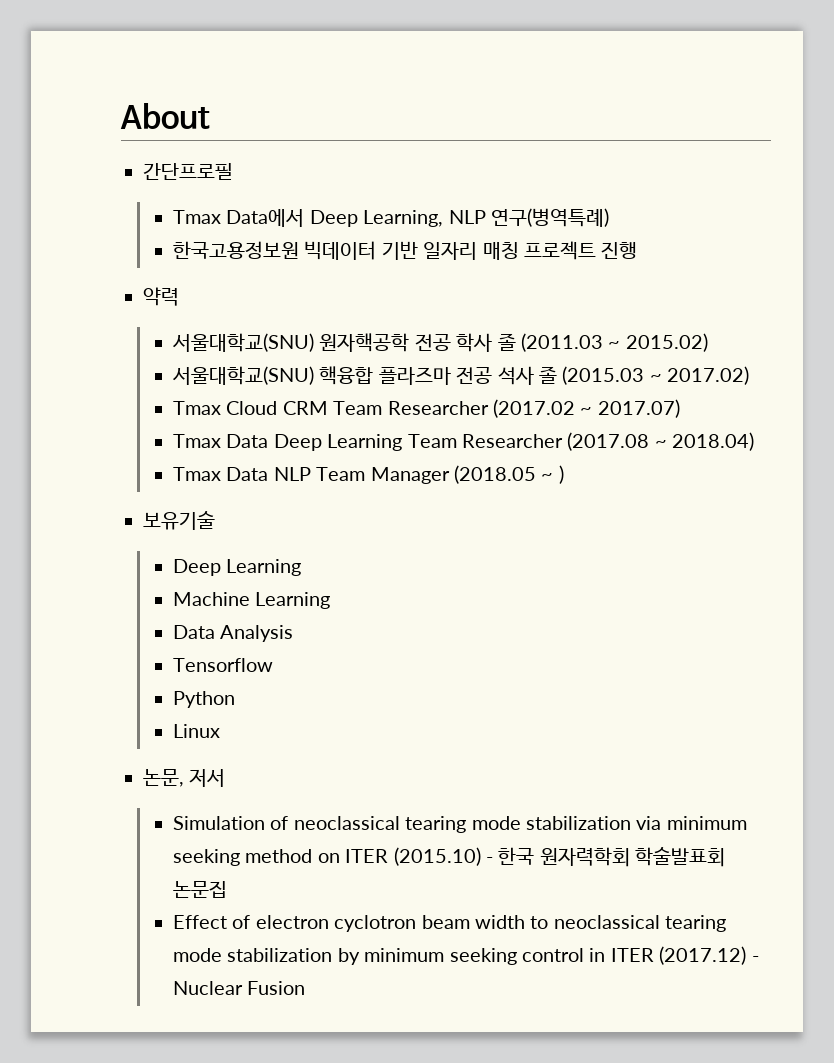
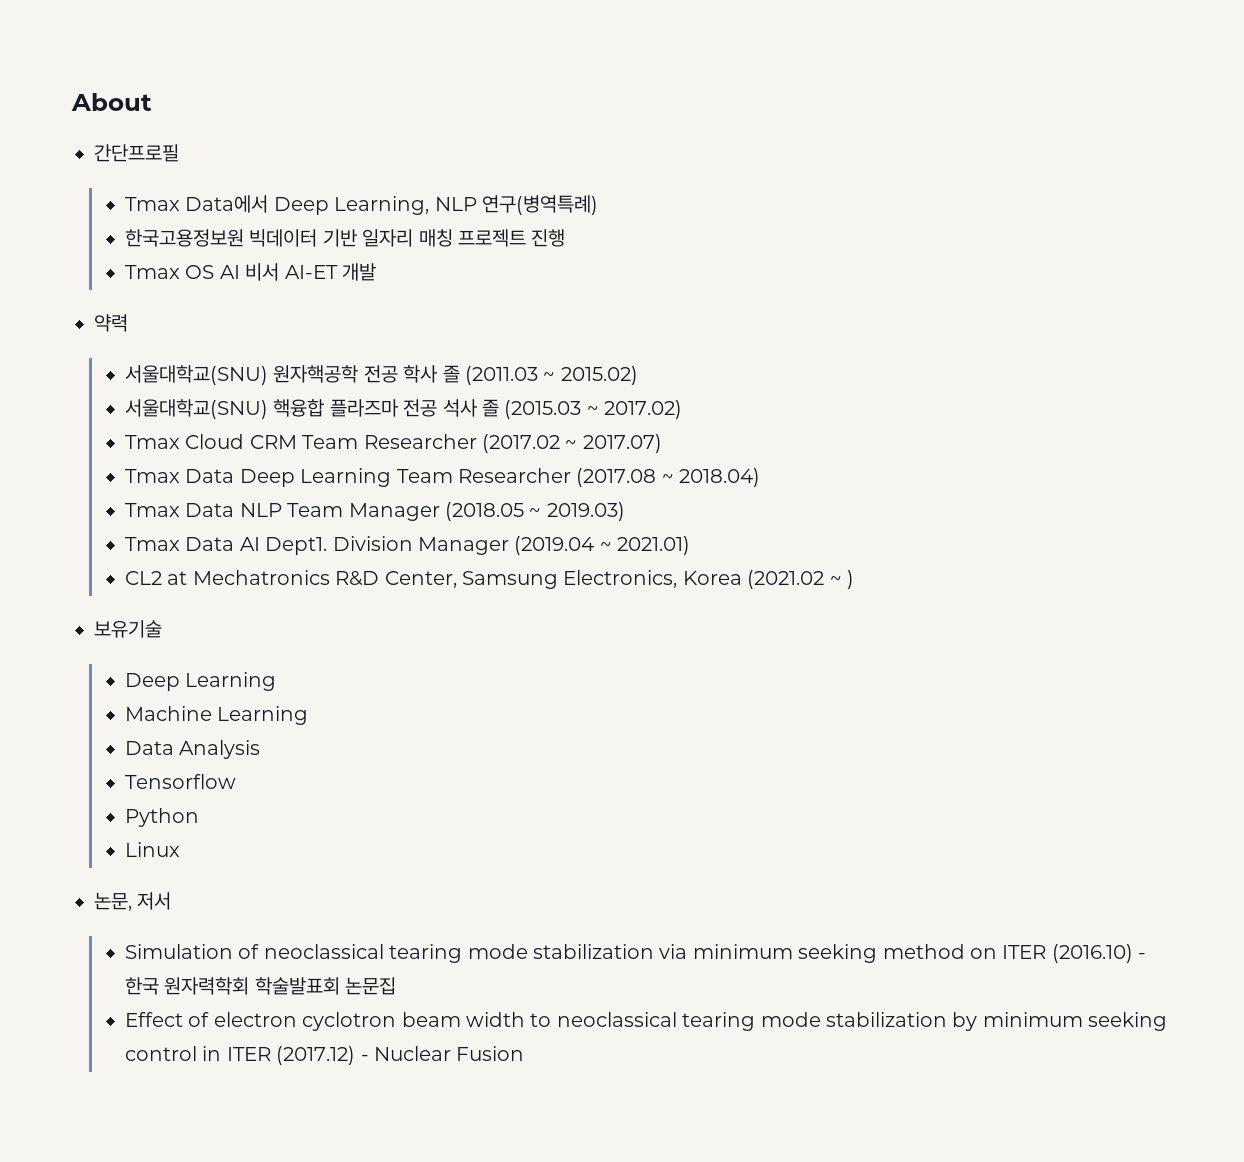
+ Tmax OS AI 비서 AI-ET 개발
- Tmax Data NLP Team Manager (2018.05 ~ )
+ Tmax Data NLP Team Manager (2018.05 ~ 2019.03)
+ Tmax Data AI Dept1. Division Manager (2019.04 ~ 2021.01)
+ CL2 at Mechatronics R&D Center, Samsung Electronics, Korea (2021.02 ~ )
- Simulation of neoclassical tearing mode stabilization via minimum seeking method on ITER (2015.10) - 한국 원자력학회 학술발표회 논문집
+ Simulation of neoclassical tearing mode stabilization via minimum seeking method on ITER (2016.10) - 한국 원자력학회 학술발표회 논문집

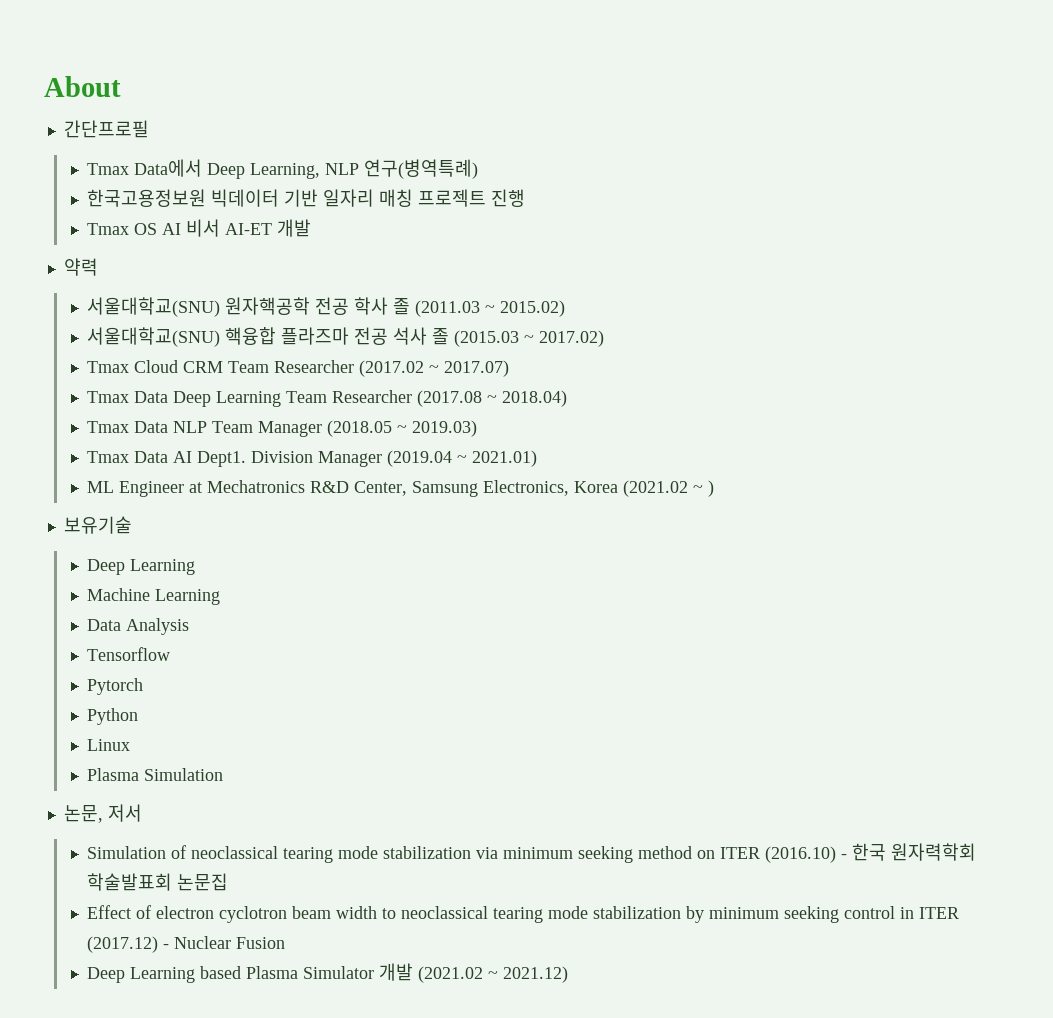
- CL2 at Mechatronics R&D Center, Samsung Electronics, Korea (2021.02 ~ )
+ ML Engineer at Mechatronics R&D Center, Samsung Electronics, Korea (2021.02 ~ )
+ Pytorch
+ Plasma Simulation
+ Deep Learning based Plasma Simulator 개발 (2021.02 ~ 2021.12)

